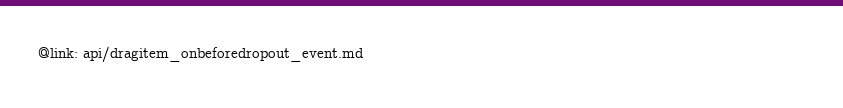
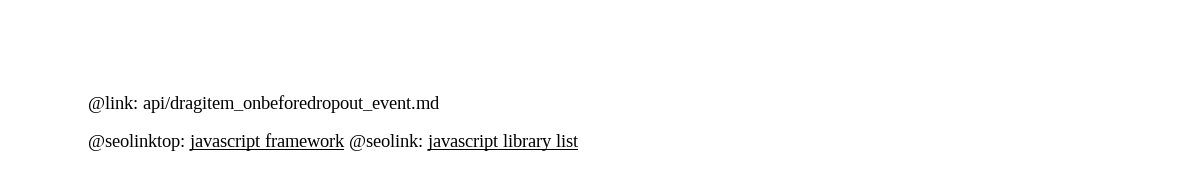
+ @seolinktop: javascript framework @seolink: javascript library list

